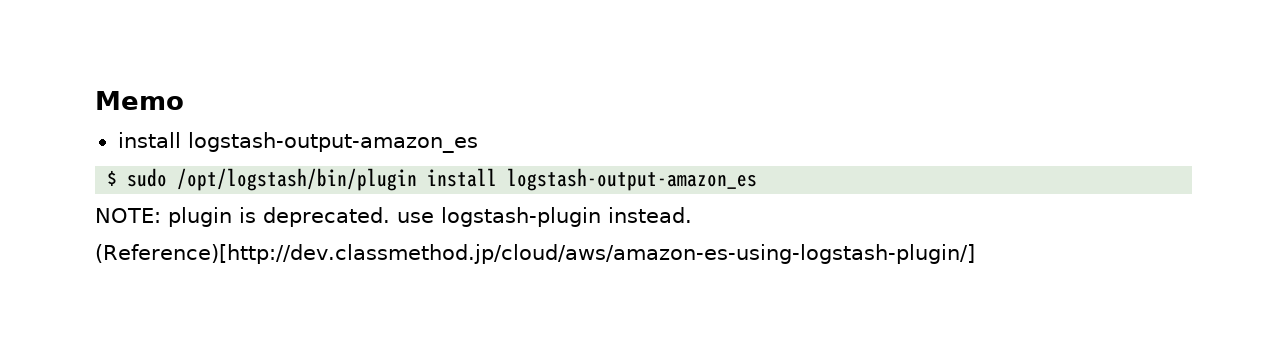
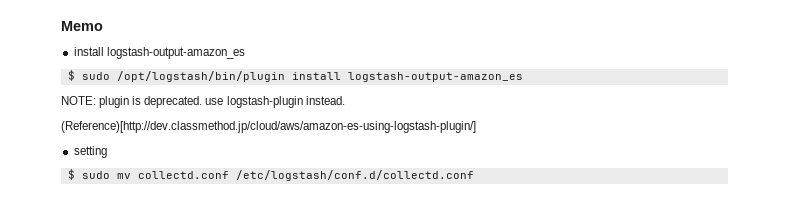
+ setting
+ $ sudo mv collectd.conf /etc/logstash/conf.d/collectd.conf

